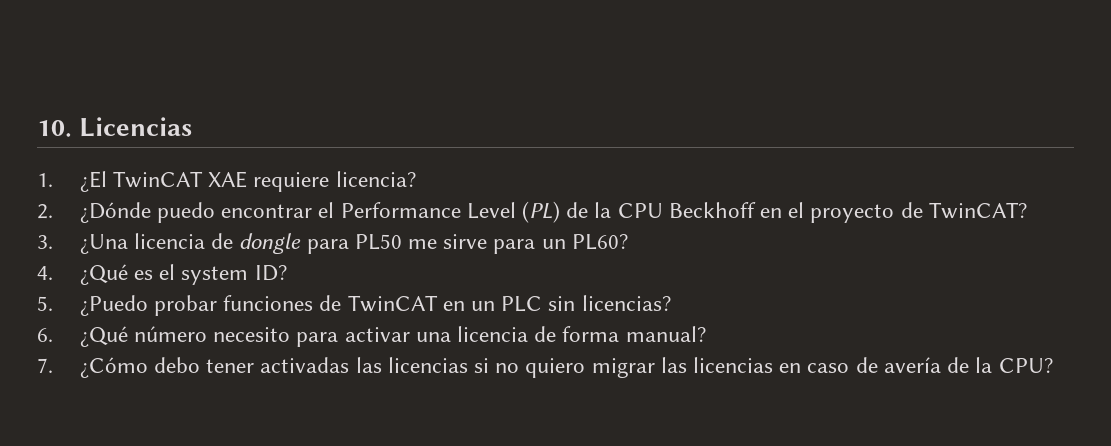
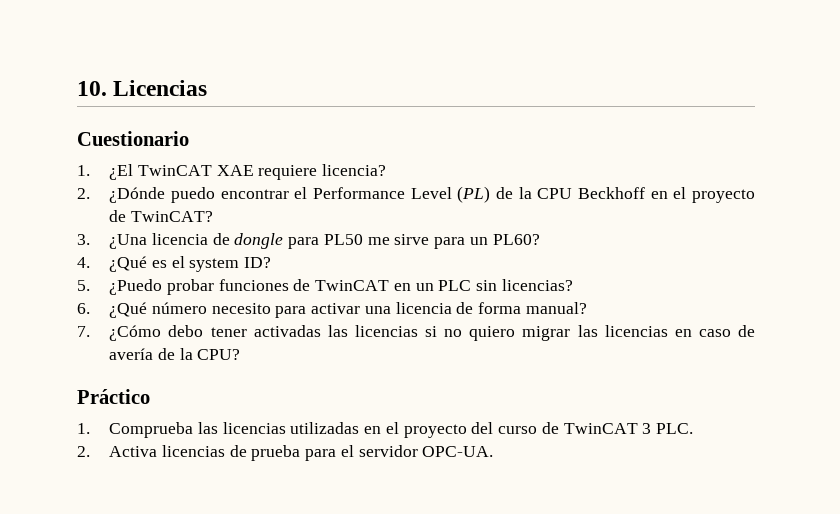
+ Cuestionario
+ Práctico
+ 1. Comprueba las licencias utilizadas en el proyecto del curso de TwinCAT 3 PLC.
+ 2. Activa licencias de prueba para el servidor OPC-UA.

